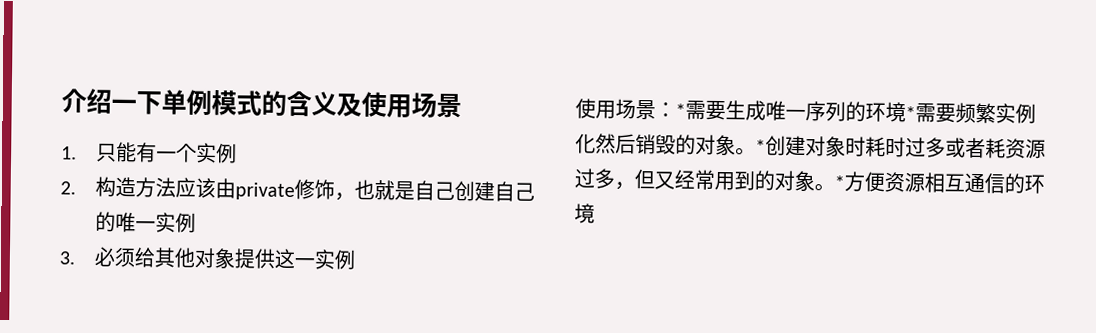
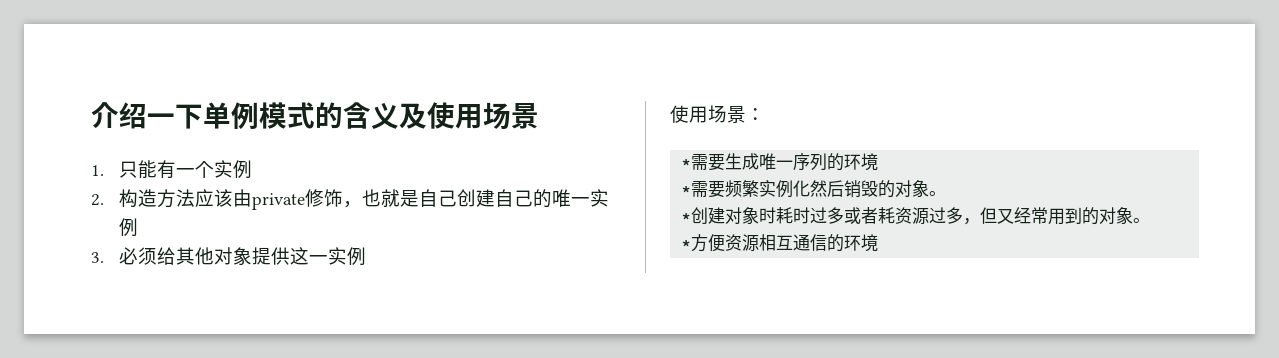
- 使用场景：*需要生成唯一序列的环境*需要频繁实例化然后销毁的对象。*创建对象时耗时过多或者耗资源过多，但又经常用到的对象。*方便资源相互通信的环境
+ 使用场景：
+ *需要生成唯一序列的环境
+ *需要频繁实例化然后销毁的对象。
+ *创建对象时耗时过多或者耗资源过多，但又经常用到的对象。
+ *方便资源相互通信的环境

